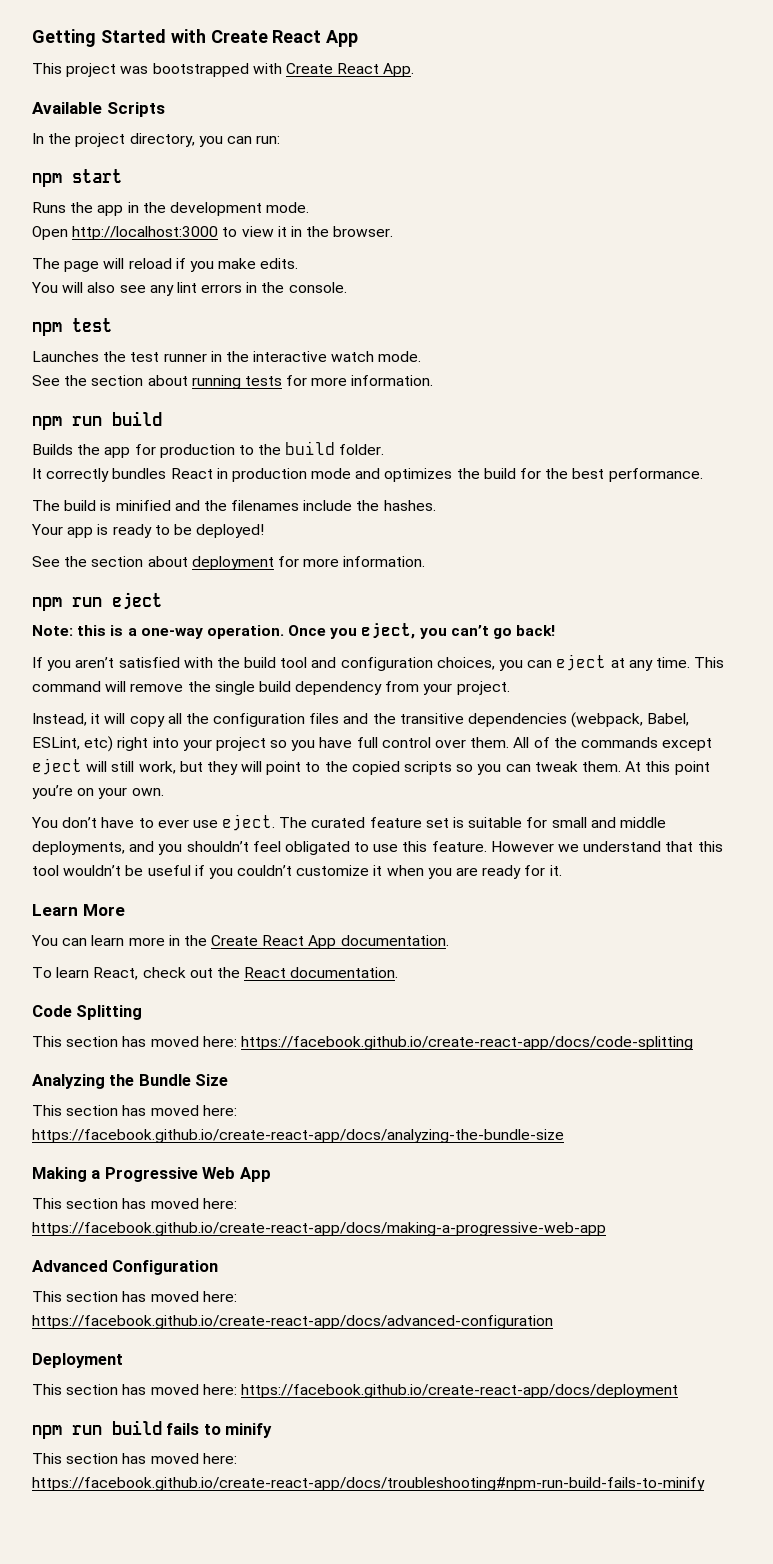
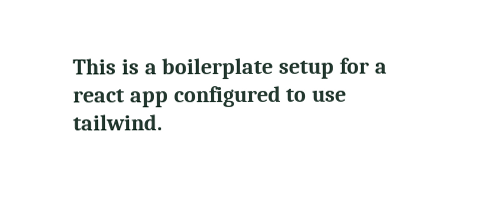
- Getting Started with Create React App
- This project was bootstrapped with Create React App.
- Available Scripts
- In the project directory, you can run:
- npm start
- Runs the app in the development mode.
- Open http://localhost:3000 to view it in the browser.
- The page will reload if you make edits.
- You will also see any lint errors in the console.
- npm test
- Launches the test runner in the interactive watch mode.
- See the section about running tests for more information.
- npm run build
- Builds the app for production to the build folder.
- It correctly bundles React in production mode and optimizes the build for the best performance.
- The build is minified and the filenames include the hashes.
- Your app is ready to be deployed!
- See the section about deployment for more information.
- npm run eject
- Note: this is a one-way operation. Once you eject, you can’t go back!
- If you aren’t satisfied with the build tool and configuration choices, you can eject at any time. This command will remove the single build dependency from your project.
- Instead, it will copy all the configuration files and the transitive dependencies (webpack, Babel, ESLint, etc) right into your project so you have full control over them. All of the commands except eject will still work, but they will point to the copied scripts so you can tweak them. At this point you’re on your own.
- You don’t have to ever use eject. The curated feature set is suitable for small and middle deployments, and you shouldn’t feel obligated to use this feature. However we understand that this tool wouldn’t be useful if you couldn’t customize it when you are ready for it.
- Learn More
- You can learn more in the Create React App documentation.
- To learn React, check out the React documentation.
- Code Splitting
- This section has moved here: https://facebook.github.io/create-react-app/docs/code-splitting
- Analyzing the Bundle Size
- This section has moved here: https://facebook.github.io/create-react-app/docs/analyzing-the-bundle-size
- Making a Progressive Web App
- This section has moved here: https://facebook.github.io/create-react-app/docs/making-a-progressive-web-app
- Advanced Configuration
- This section has moved here: https://facebook.github.io/create-react-app/docs/advanced-configuration
- Deployment
- This section has moved here: https://facebook.github.io/create-react-app/docs/deployment
- npm run build fails to minify
- This section has moved here: https://facebook.github.io/create-react-app/docs/troubleshooting#npm-run-build-fails-to-minify
+ This is a boilerplate setup for a react app configured to use tailwind.

